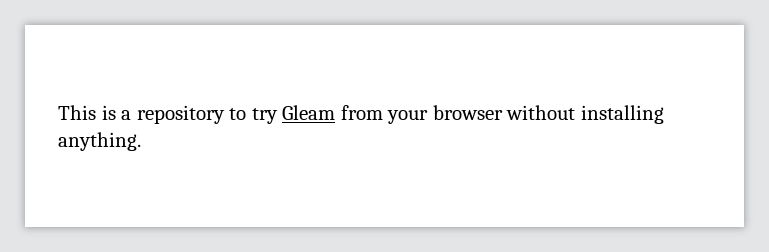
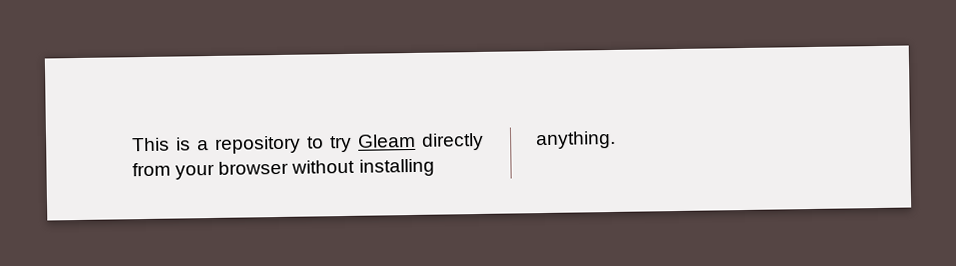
- This is a repository to try Gleam from your browser without installing anything.
+ This is a repository to try Gleam directly from your browser without installing anything.

